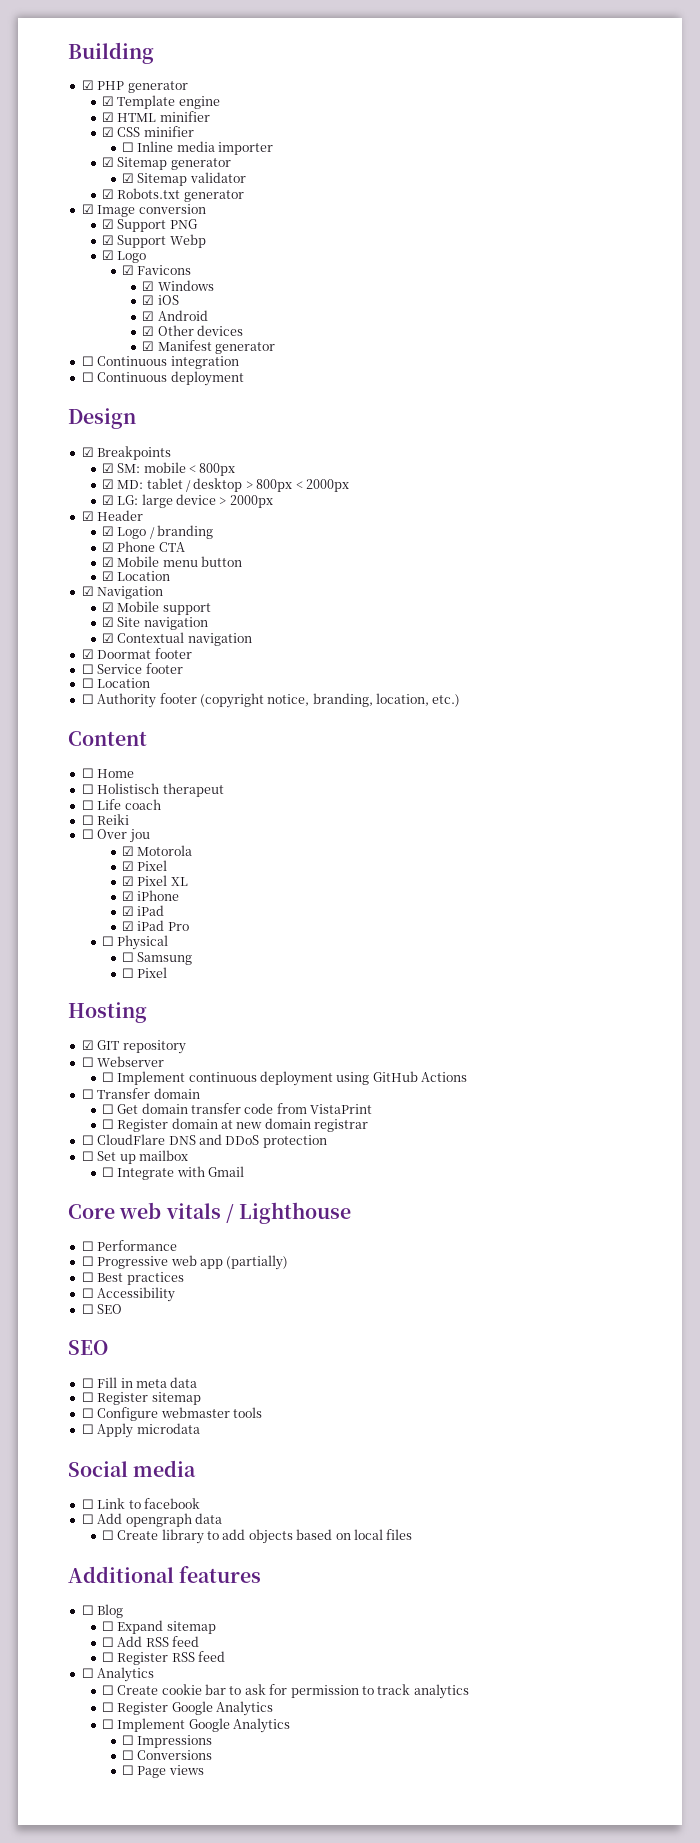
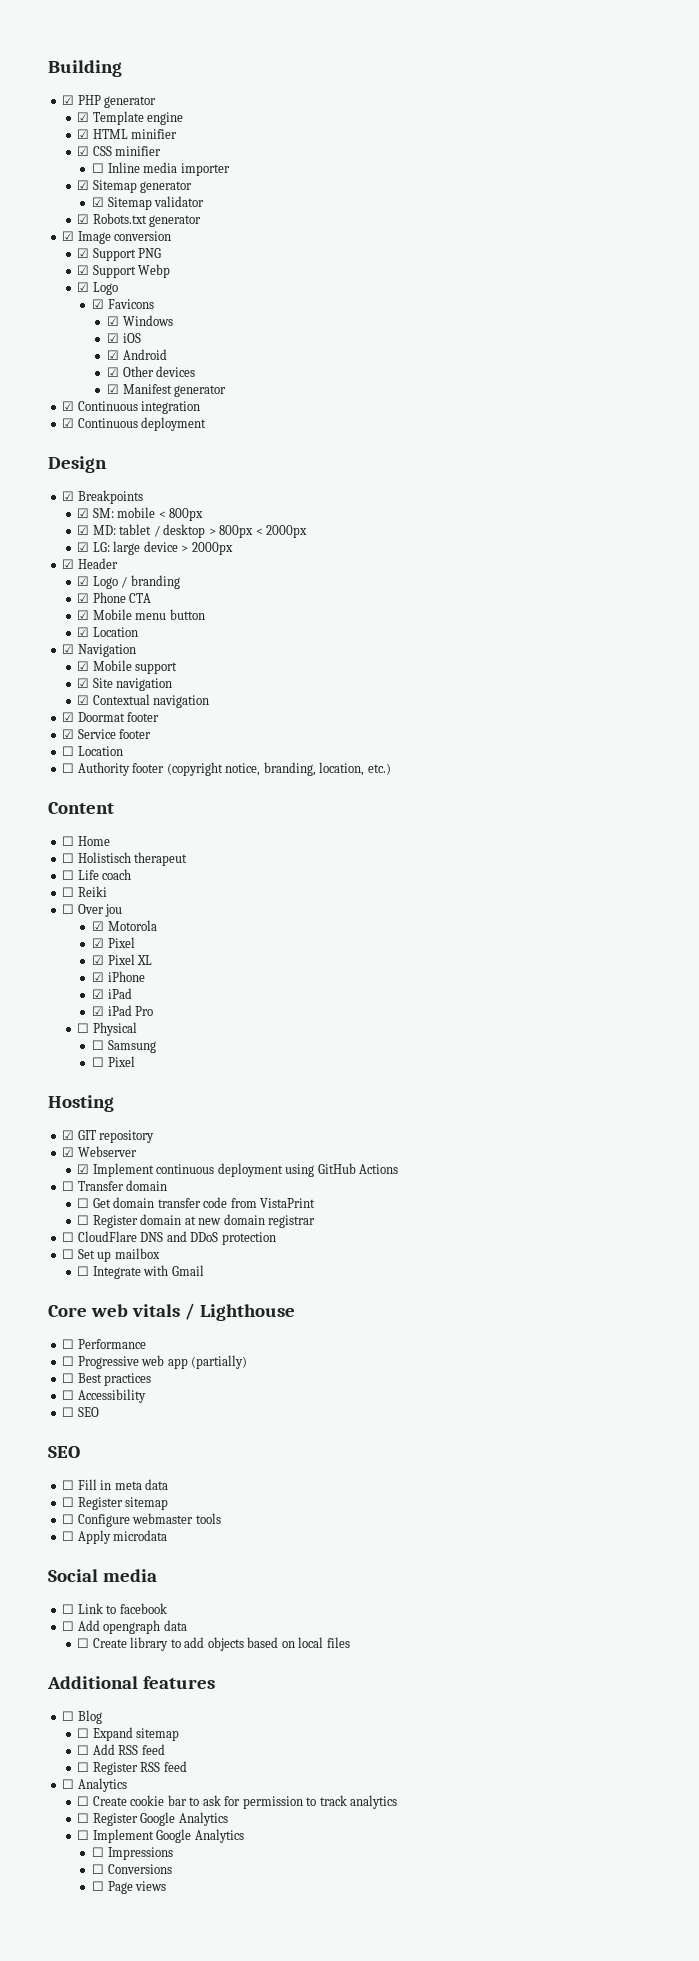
- ☐ Continuous integration
+ ☑ Continuous integration
- ☐ Continuous deployment
+ ☑ Continuous deployment
- ☐ Service footer
+ ☑ Service footer
- ☐ Webserver
+ ☑ Webserver
- ☐ Implement continuous deployment using GitHub Actions
+ ☑ Implement continuous deployment using GitHub Actions

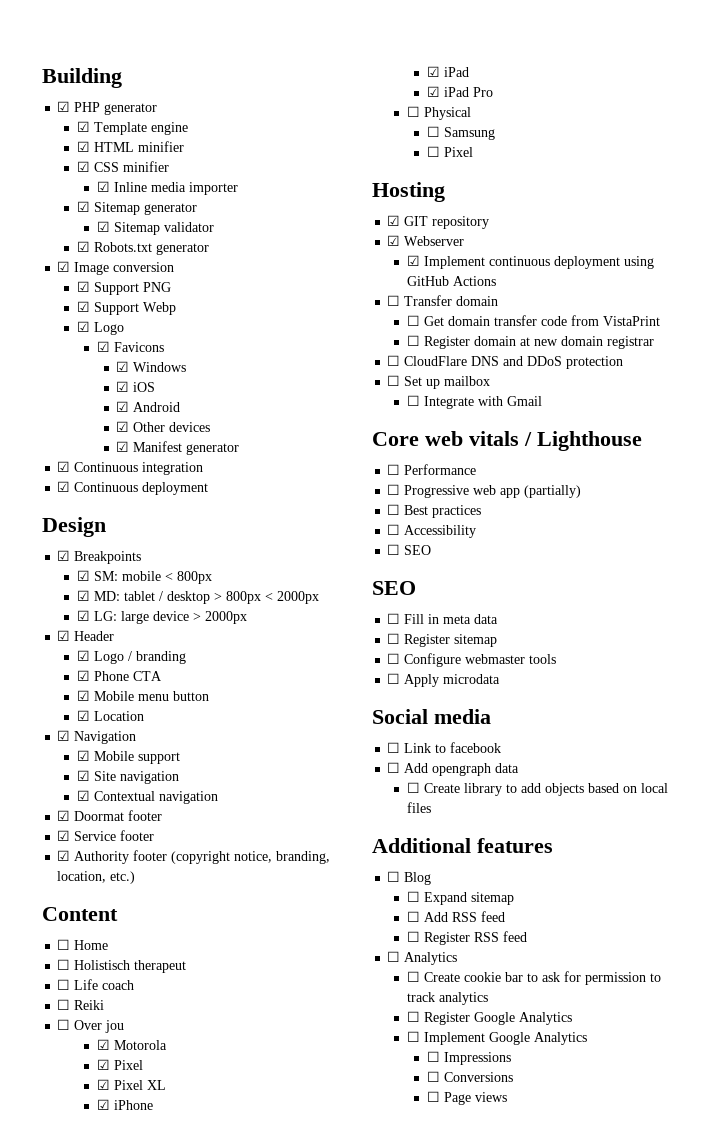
- ☐ Inline media importer
+ ☑ Inline media importer
- ☐ Location
- ☐ Authority footer (copyright notice, branding, location, etc.)
+ ☑ Authority footer (copyright notice, branding, location, etc.)

